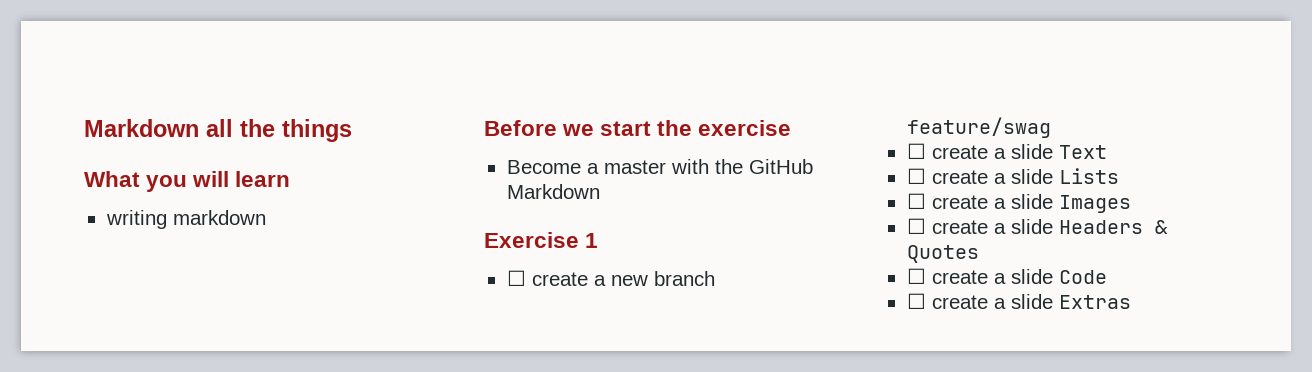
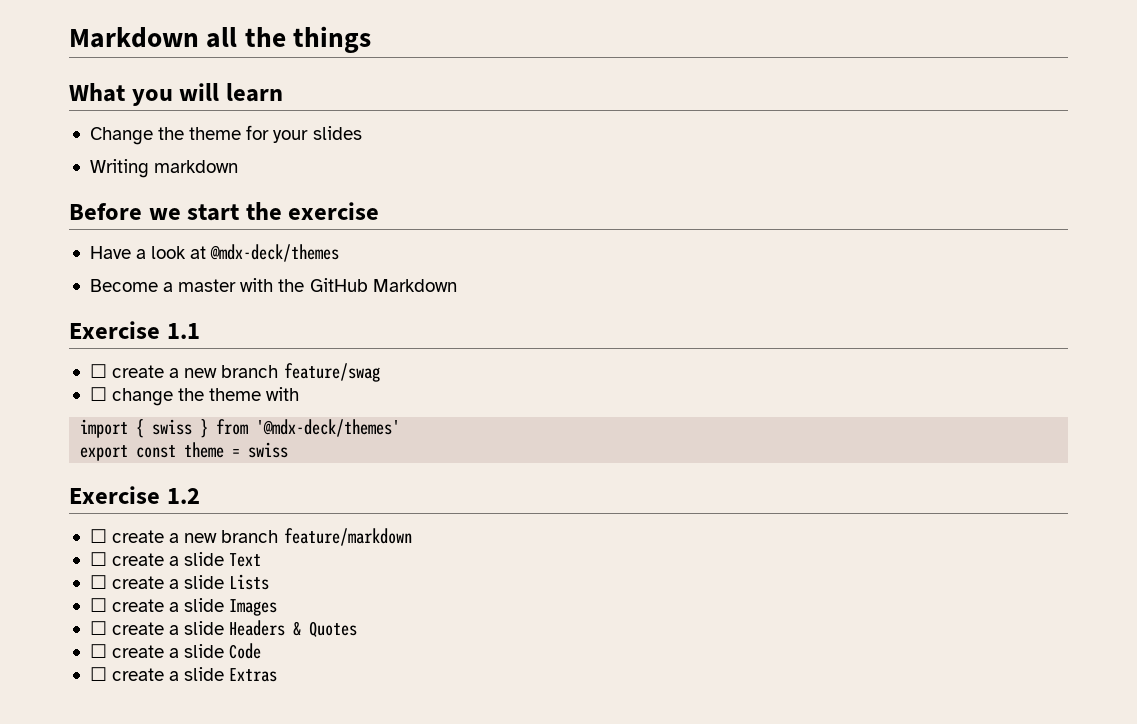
- writing markdown
+ Change the theme for your slides
+ Writing markdown
+ Have a look at @mdx-deck/themes
- Exercise 1
+ Exercise 1.1
+ ☐ change the theme with
+ import { swiss } from '@mdx-deck/themes'
+ export const theme = swiss
+ Exercise 1.2
+ ☐ create a new branch feature/markdown

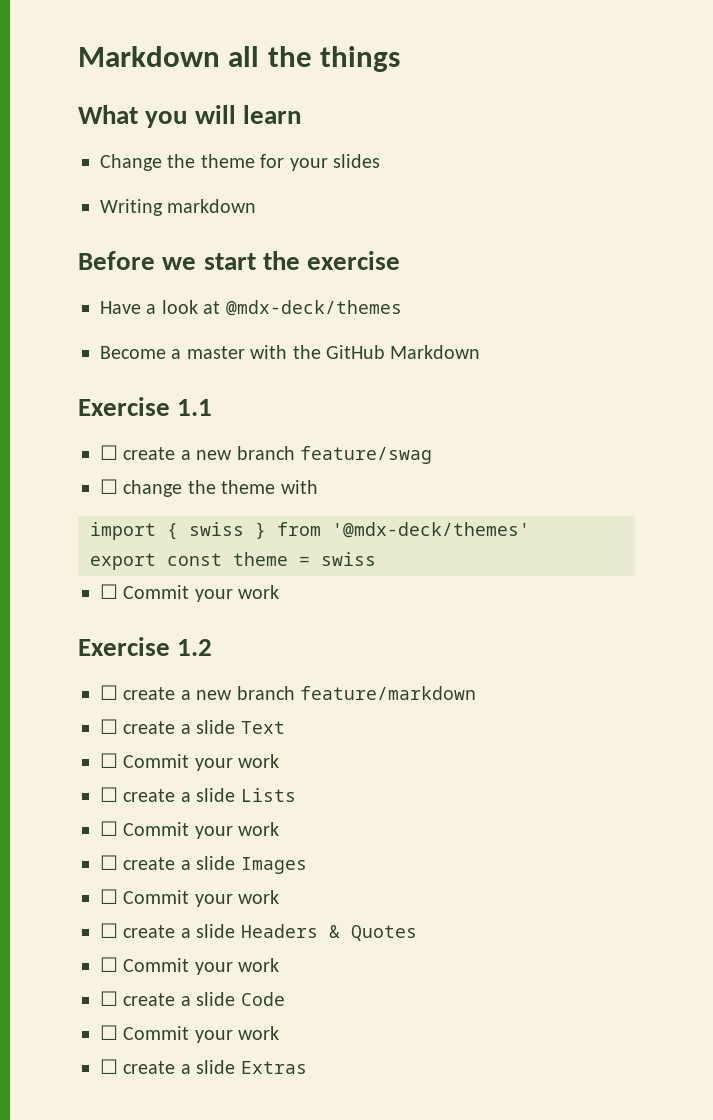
  export const theme = swiss
+ ☐ Commit your work
  ☐ create a slide Text
+ ☐ Commit your work
  ☐ create a slide Lists
+ ☐ Commit your work
  ☐ create a slide Images
+ ☐ Commit your work
  ☐ create a slide Headers & Quotes
+ ☐ Commit your work
  ☐ create a slide Code
+ ☐ Commit your work

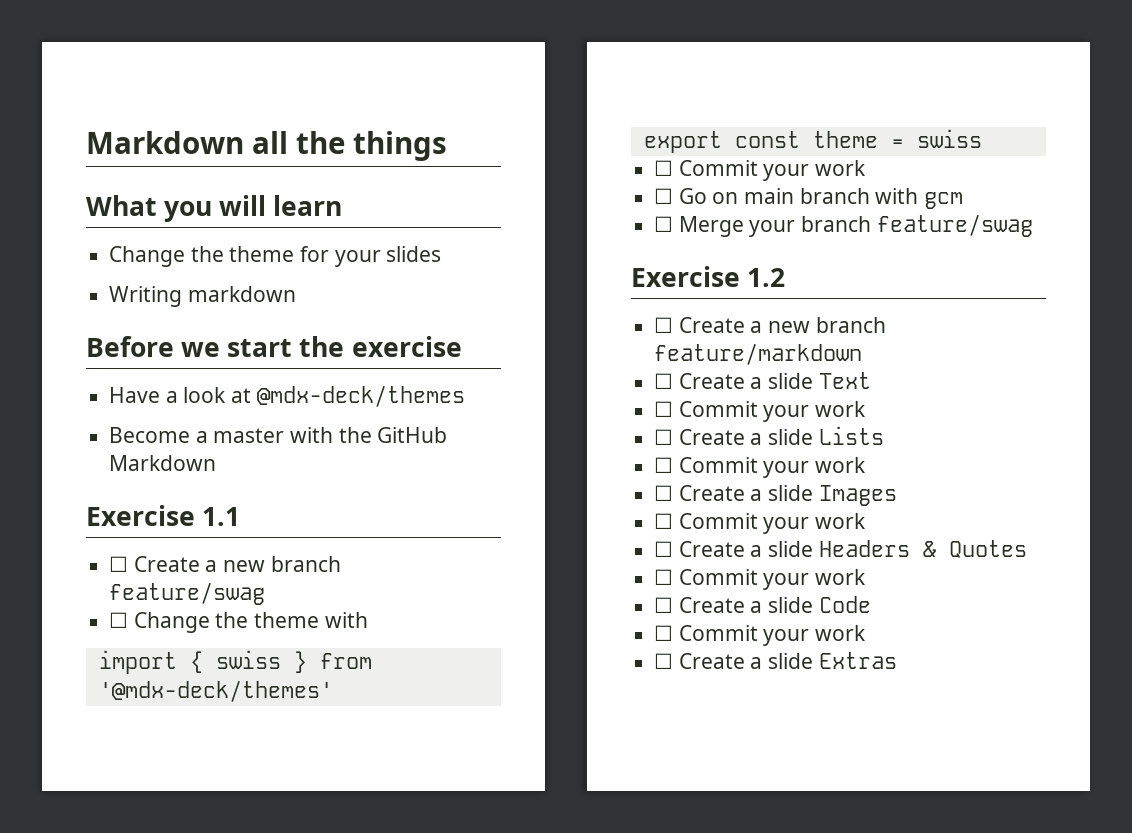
- ☐ create a new branch feature/swag
+ ☐ Create a new branch feature/swag
- ☐ change the theme with
+ ☐ Change the theme with
+ ☐ Go on main branch with gcm
+ ☐ Merge your branch feature/swag
- ☐ create a new branch feature/markdown
+ ☐ Create a new branch feature/markdown
- ☐ create a slide Text
+ ☐ Create a slide Text
- ☐ create a slide Lists
+ ☐ Create a slide Lists
- ☐ create a slide Images
+ ☐ Create a slide Images
- ☐ create a slide Headers & Quotes
+ ☐ Create a slide Headers & Quotes
- ☐ create a slide Code
+ ☐ Create a slide Code
- ☐ create a slide Extras
+ ☐ Create a slide Extras

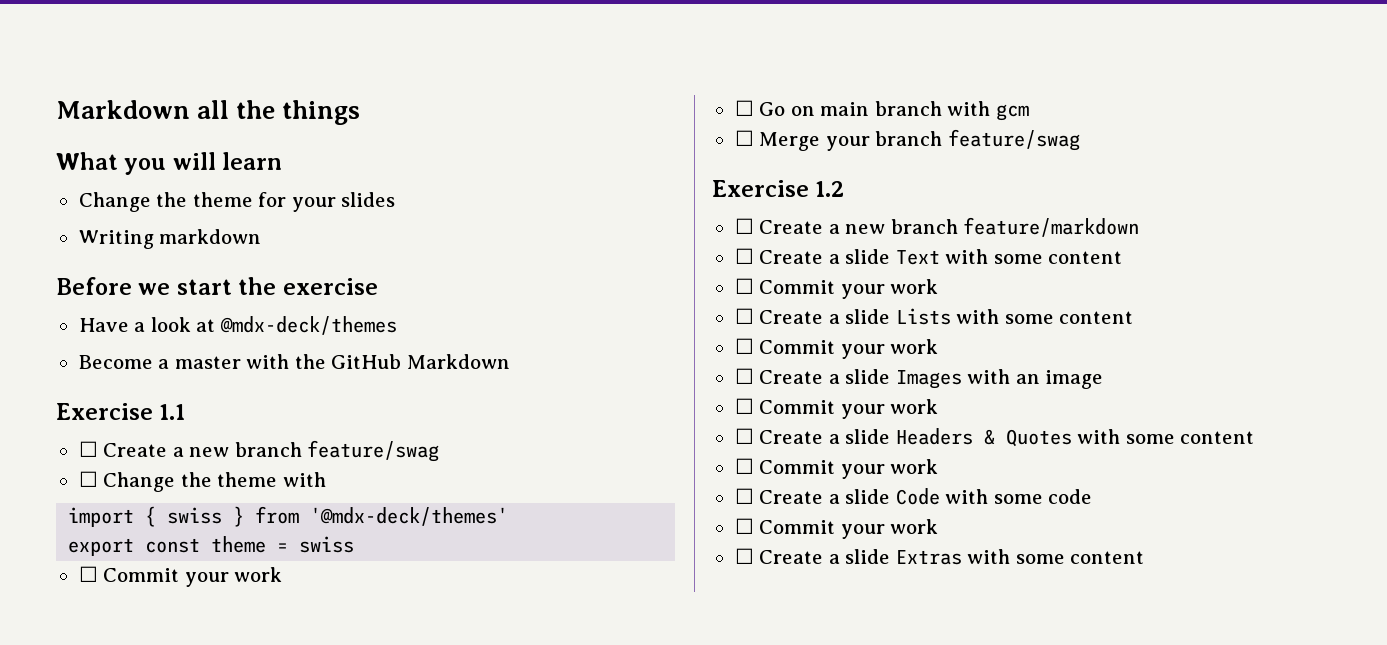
- ☐ Create a slide Text
+ ☐ Create a slide Text with some content
- ☐ Create a slide Lists
+ ☐ Create a slide Lists with some content
- ☐ Create a slide Images
+ ☐ Create a slide Images with an image
- ☐ Create a slide Headers & Quotes
+ ☐ Create a slide Headers & Quotes with some content
- ☐ Create a slide Code
+ ☐ Create a slide Code with some code
- ☐ Create a slide Extras
+ ☐ Create a slide Extras with some content

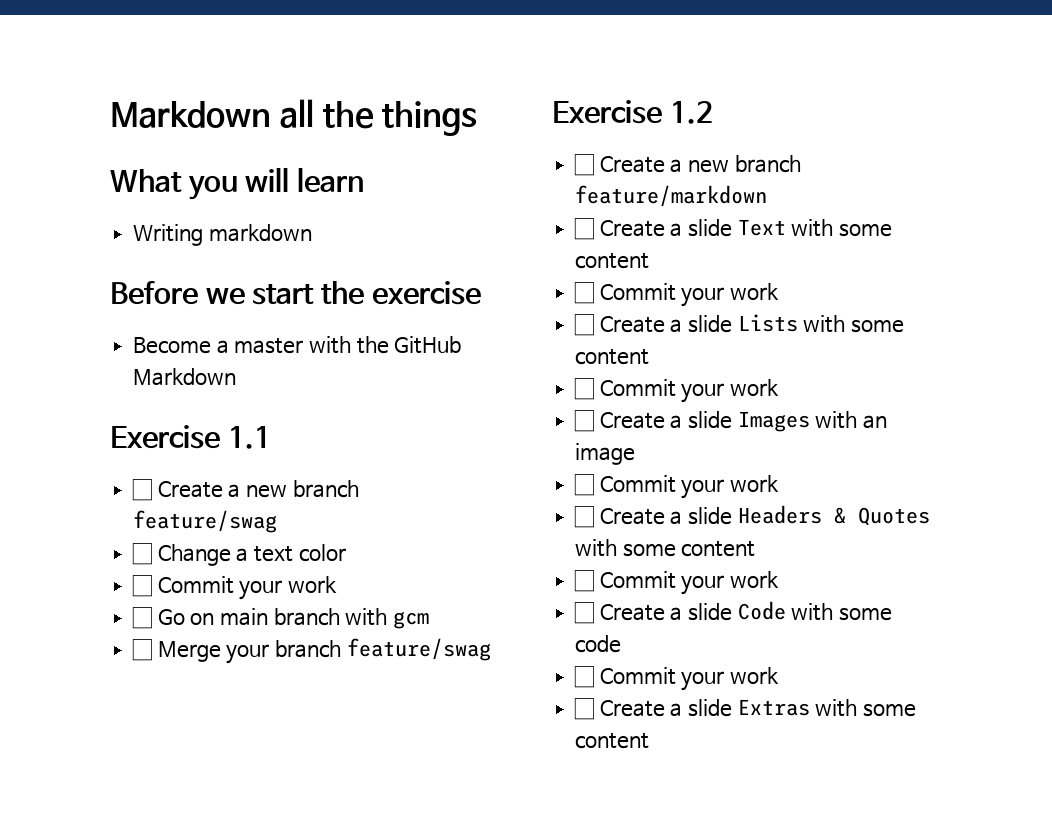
- Change the theme for your slides
- Have a look at @mdx-deck/themes
- ☐ Change the theme with
- import { swiss } from '@mdx-deck/themes'
- export const theme = swiss
+ ☐ Change a text color

